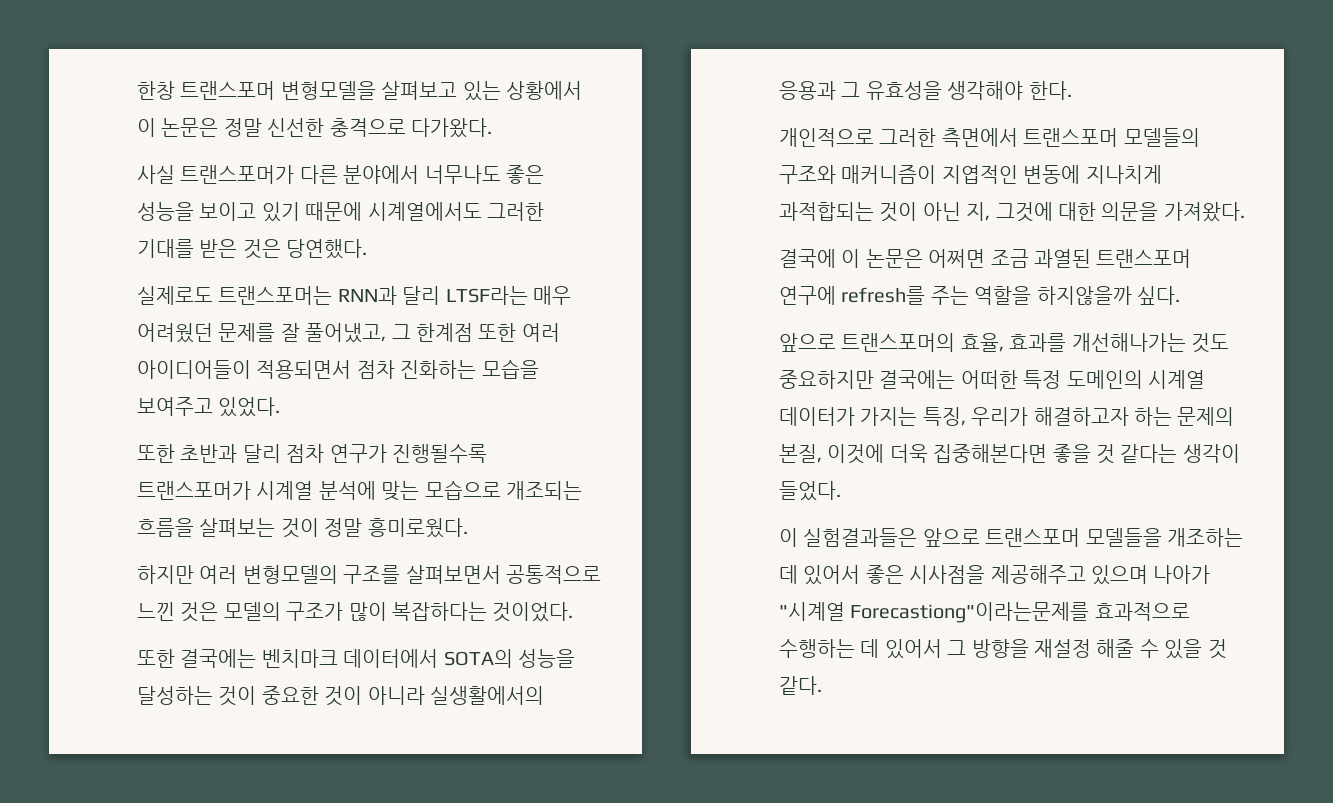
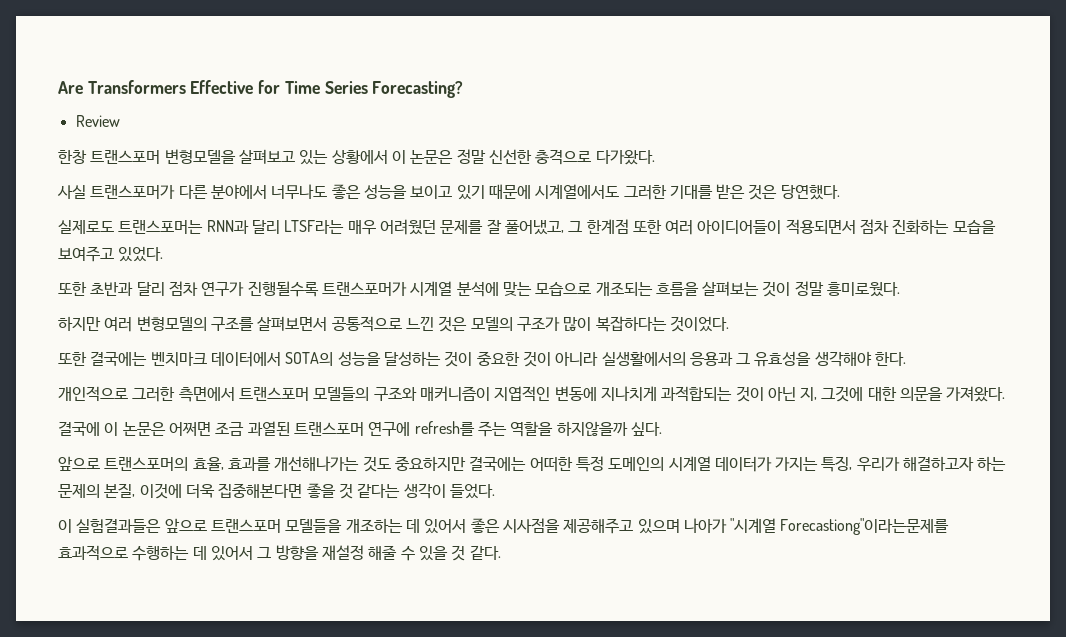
+ Are Transformers Effective for Time Series Forecasting?
+ Review

